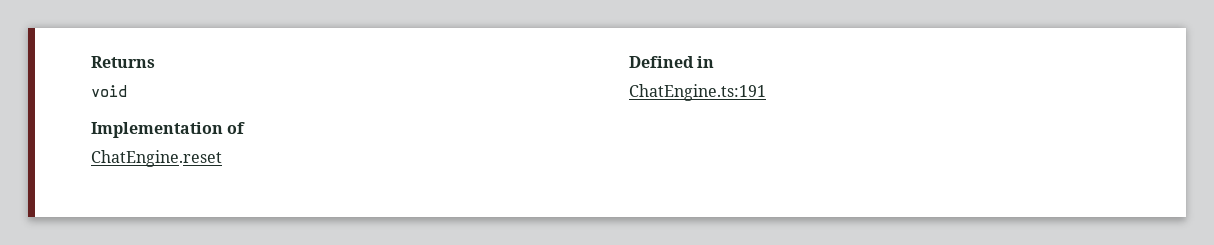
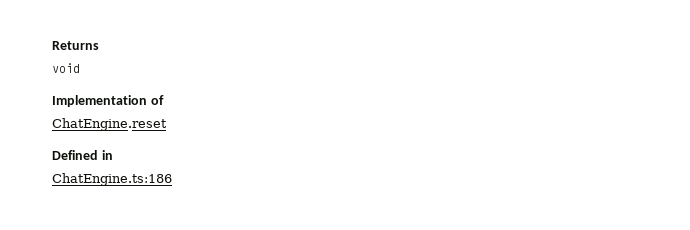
- ChatEngine.ts:191
+ ChatEngine.ts:186

